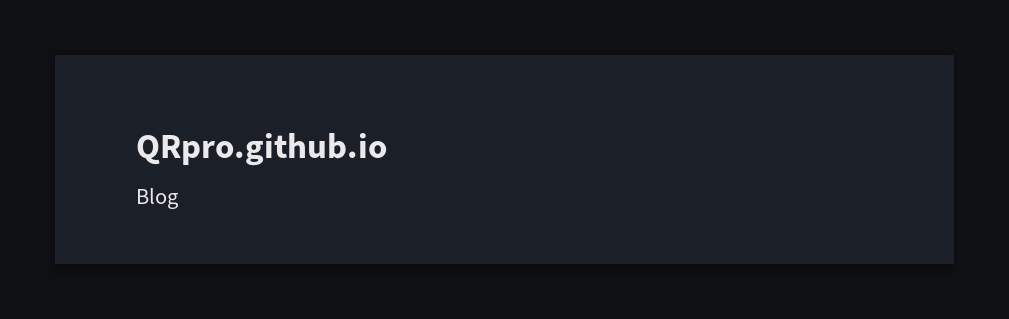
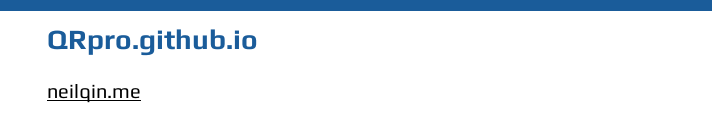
- Blog
+ neilqin.me

